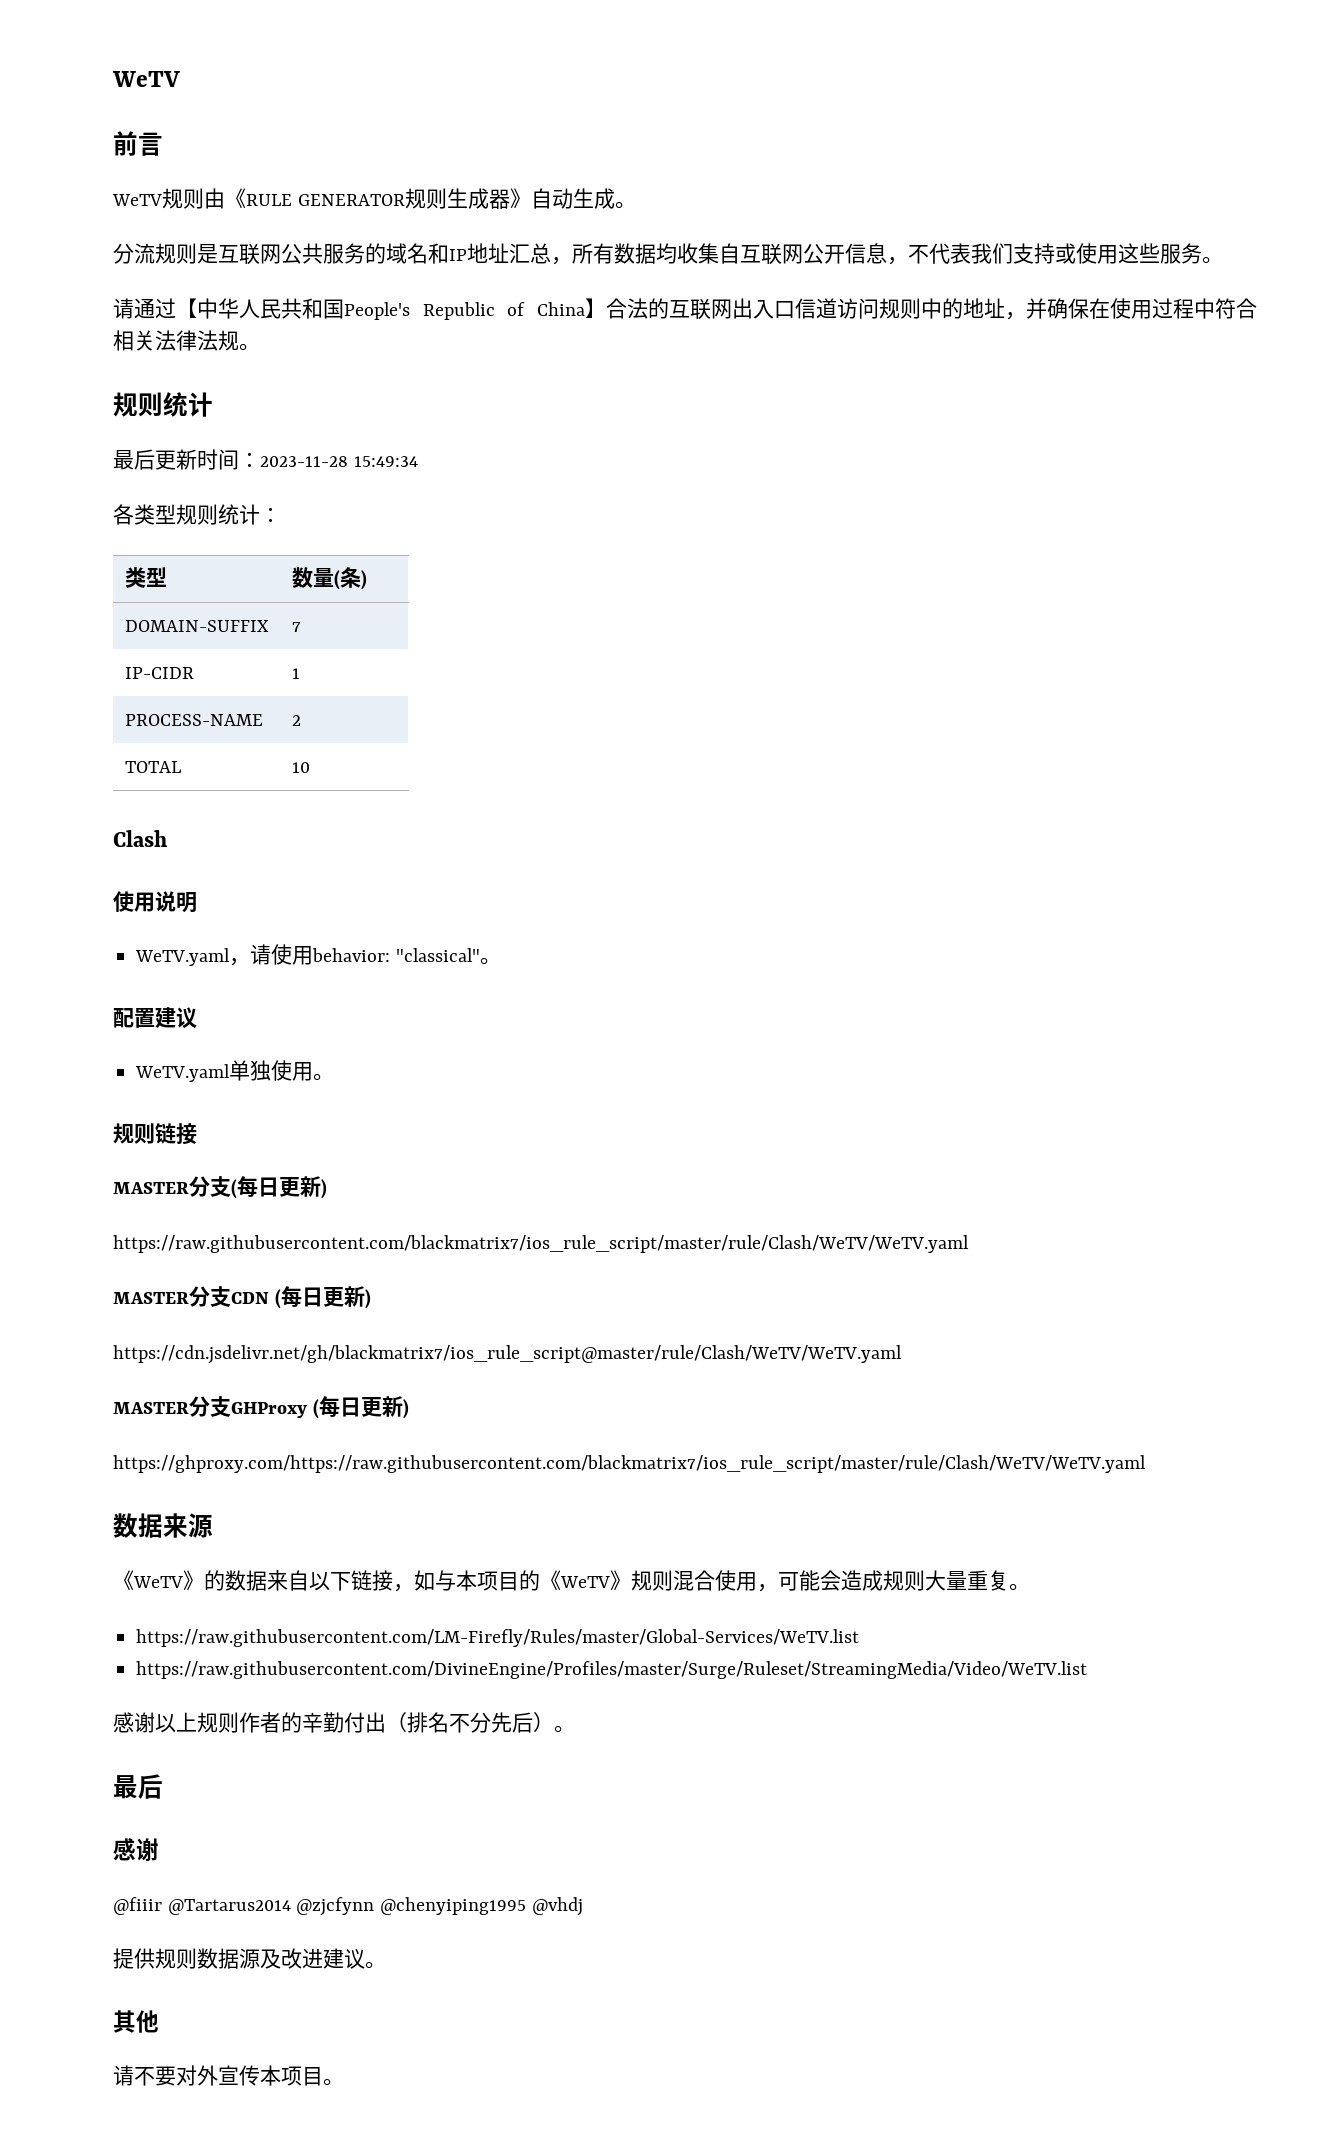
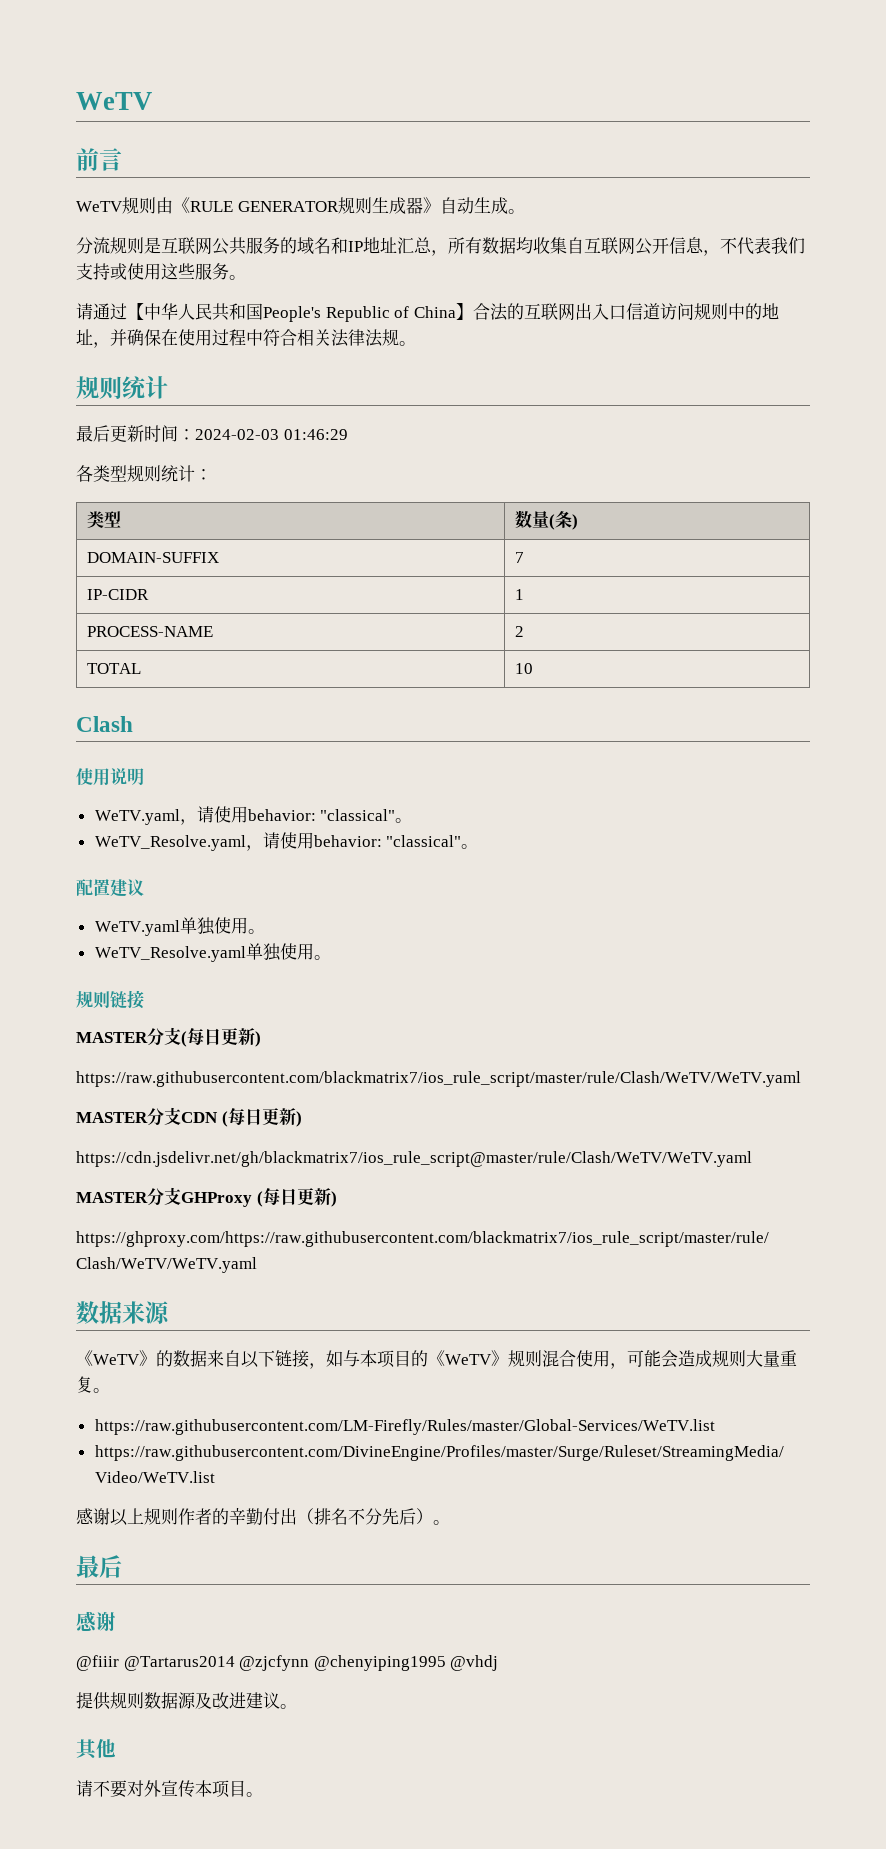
- 最后更新时间：2023-11-28 15:49:34
+ 最后更新时间：2024-02-03 01:46:29
+ WeTV_Resolve.yaml，请使用behavior: "classical"。
+ WeTV_Resolve.yaml单独使用。

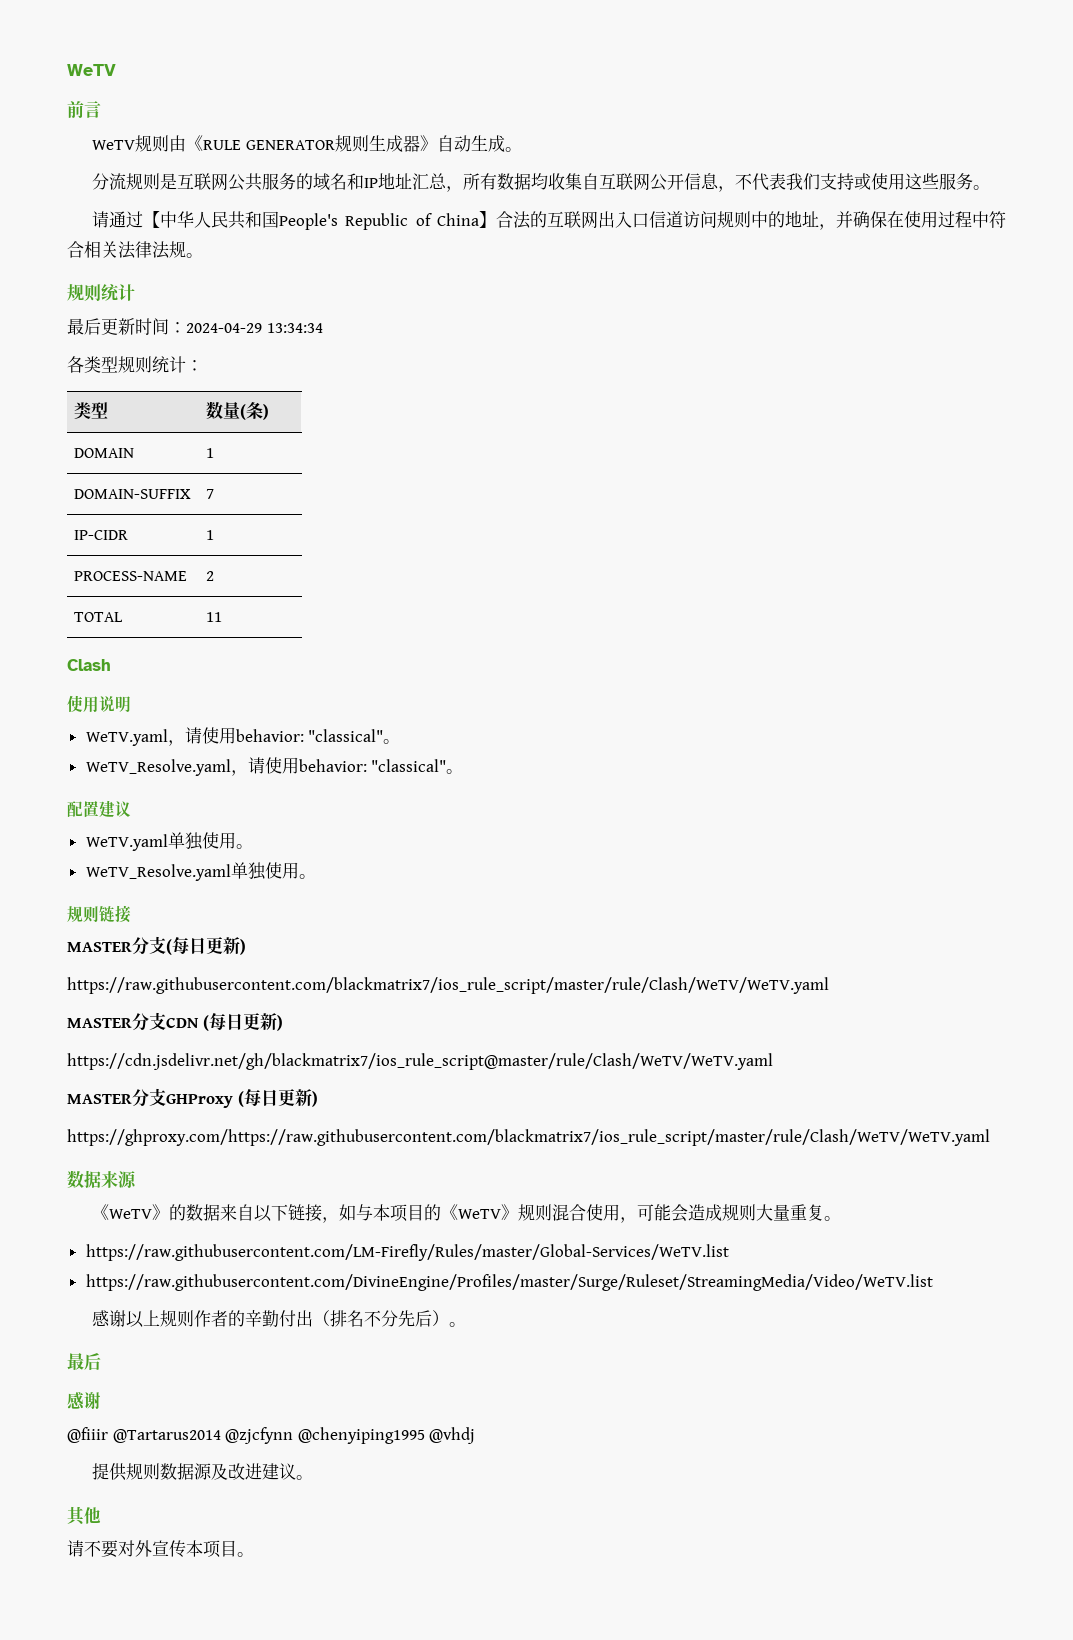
- 最后更新时间：2024-02-03 01:46:29
+ 最后更新时间：2024-04-29 13:34:34
+ DOMAIN | 1
- TOTAL | 10
+ TOTAL | 11

